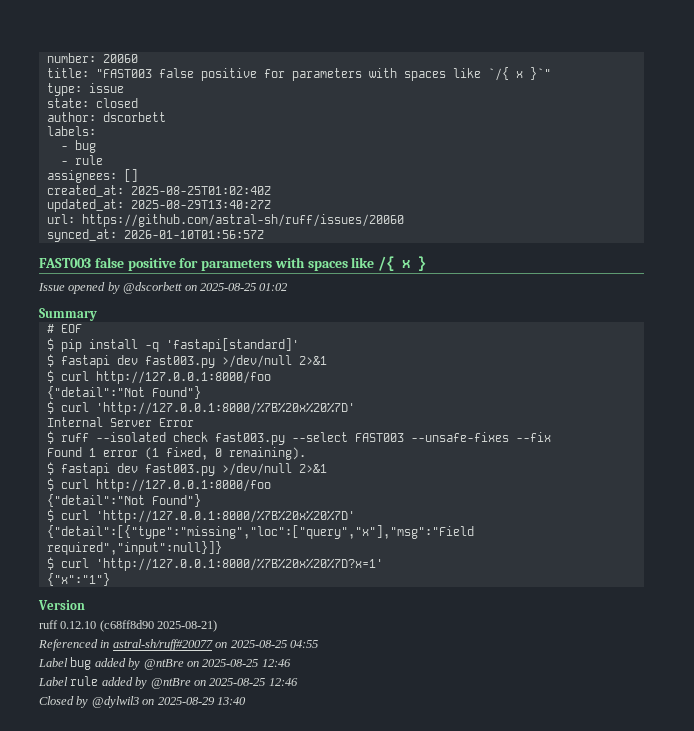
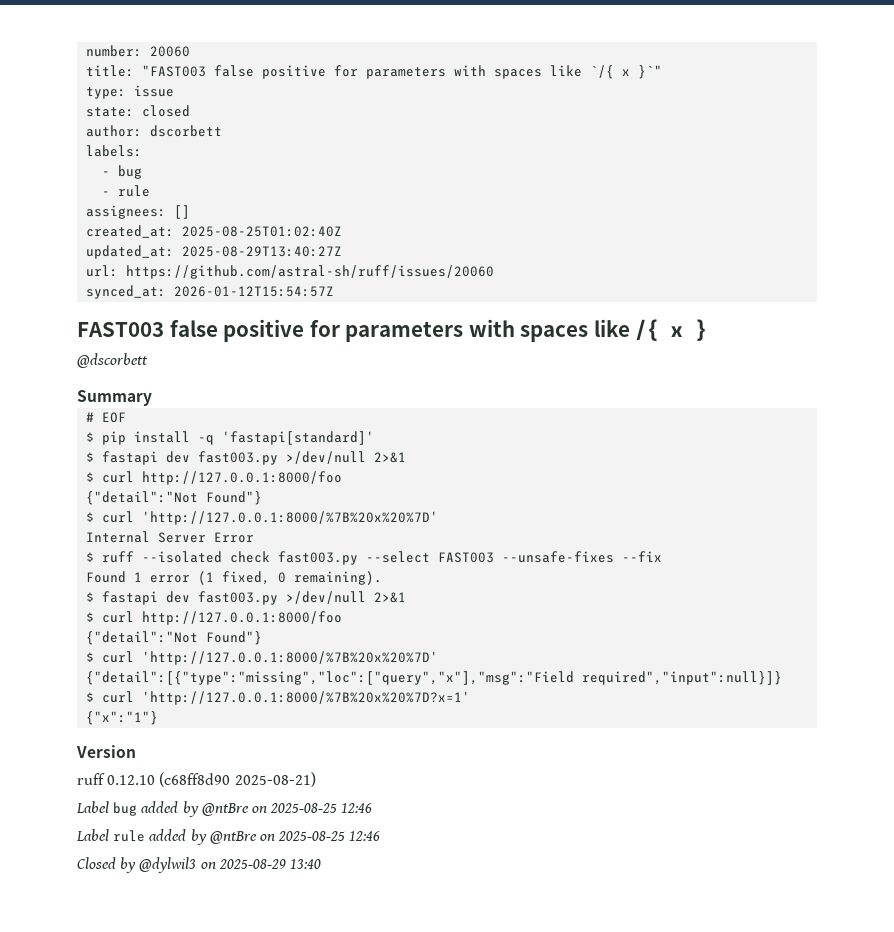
- synced_at: 2026-01-10T01:56:57Z
+ synced_at: 2026-01-12T15:54:57Z
- Issue opened by @dscorbett on 2025-08-25 01:02
+ @dscorbett
- Referenced in astral-sh/ruff#20077 on 2025-08-25 04:55

